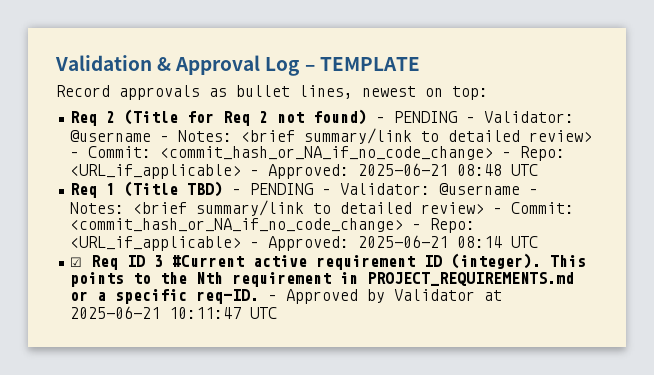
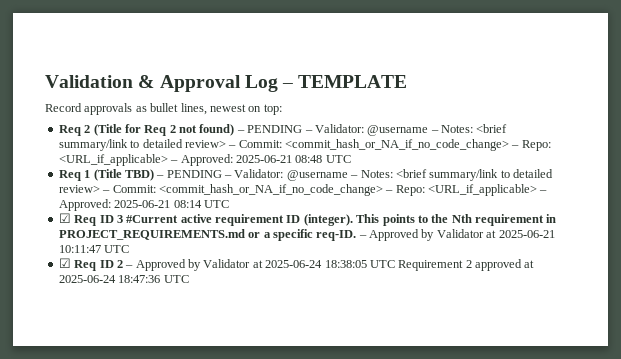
+ ☑ Req ID 2 – Approved by Validator at 2025-06-24 18:38:05 UTC Requirement 2 approved at 2025-06-24 18:47:36 UTC

